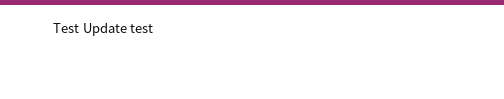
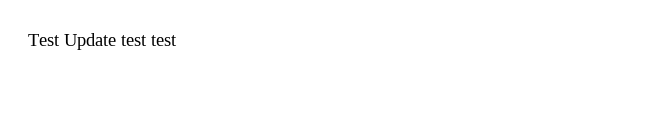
- Test Update test
+ Test Update test test

